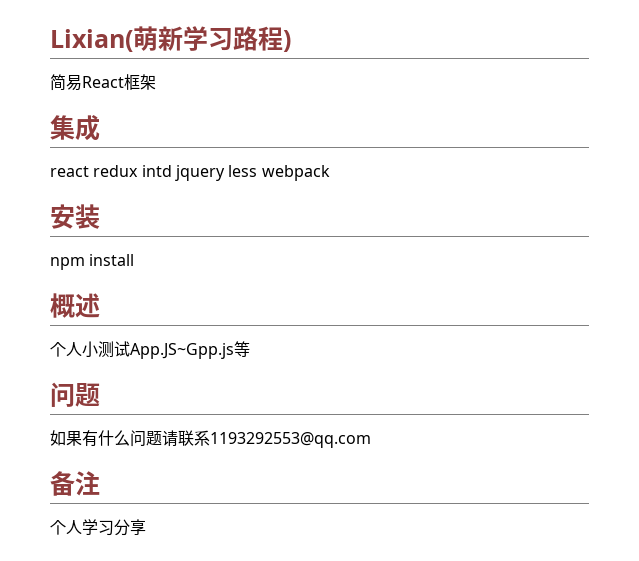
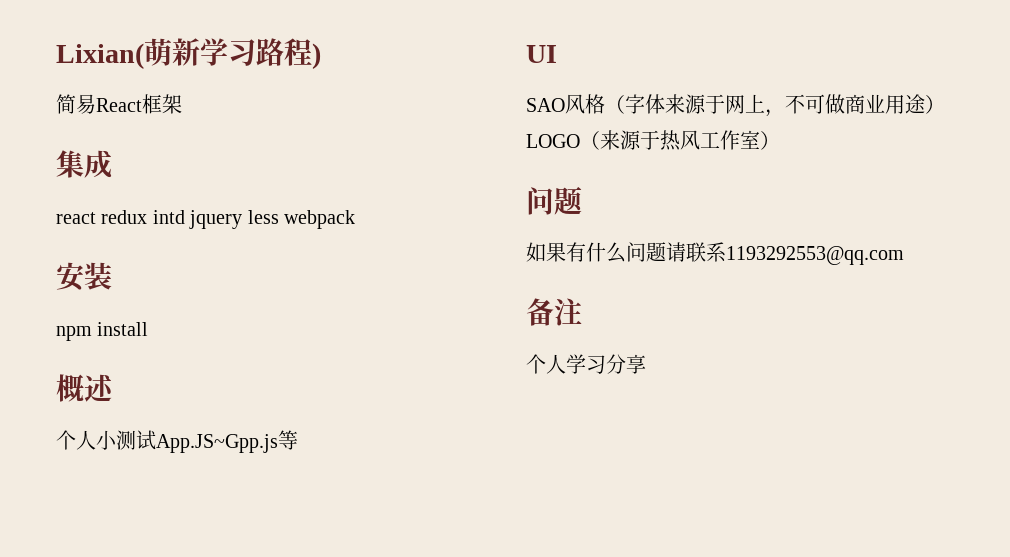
+ UI
+ SAO风格（字体来源于网上，不可做商业用途）LOGO（来源于热风工作室）

